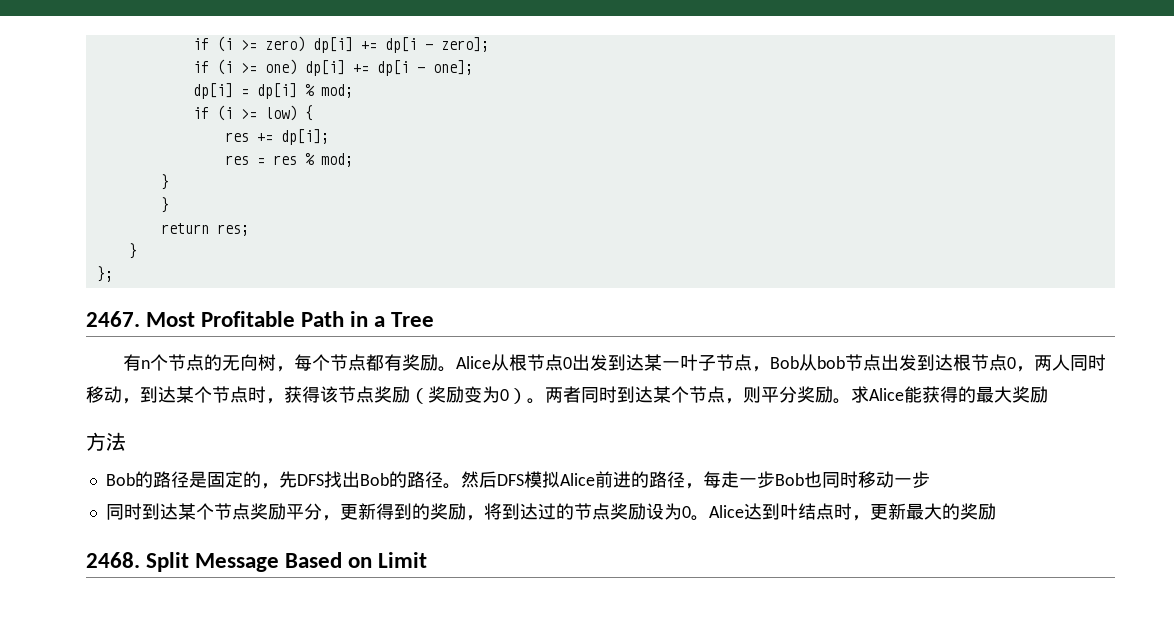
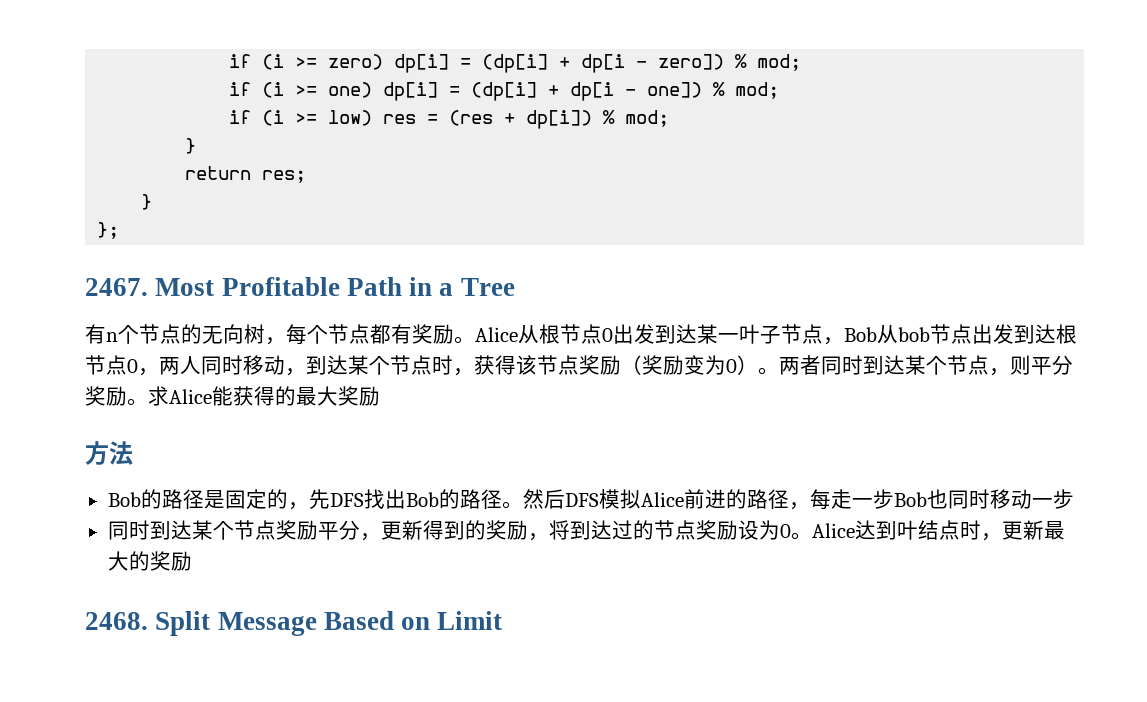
- if (i >= zero) dp[i] += dp[i - zero];
+ if (i >= zero) dp[i] = (dp[i] + dp[i - zero]) % mod;
- if (i >= one) dp[i] += dp[i - one];
- dp[i] = dp[i] % mod;
+ if (i >= one) dp[i] = (dp[i] + dp[i - one]) % mod;
- if (i >= low) {
- res += dp[i];
- res = res % mod;
- }
+ if (i >= low) res = (res + dp[i]) % mod;

